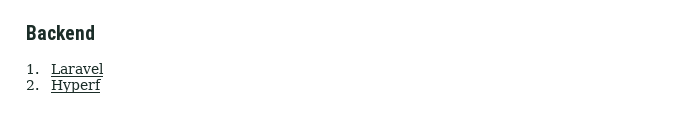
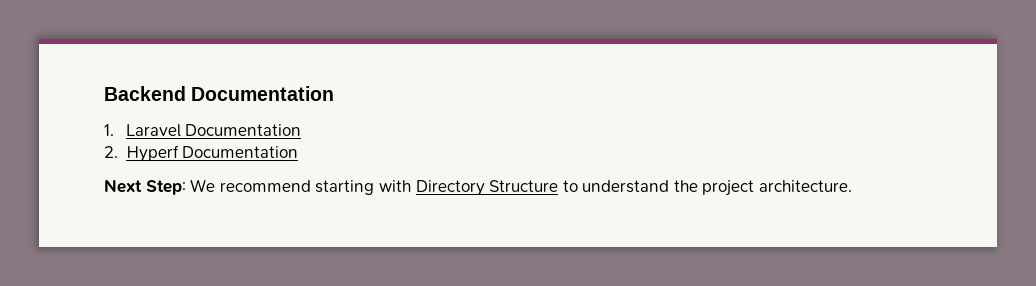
- Backend
+ Backend Documentation
- 1. Laravel
+ 1. Laravel Documentation
- 2. Hyperf
+ 2. Hyperf Documentation
+ Next Step: We recommend starting with Directory Structure to understand the project architecture.

